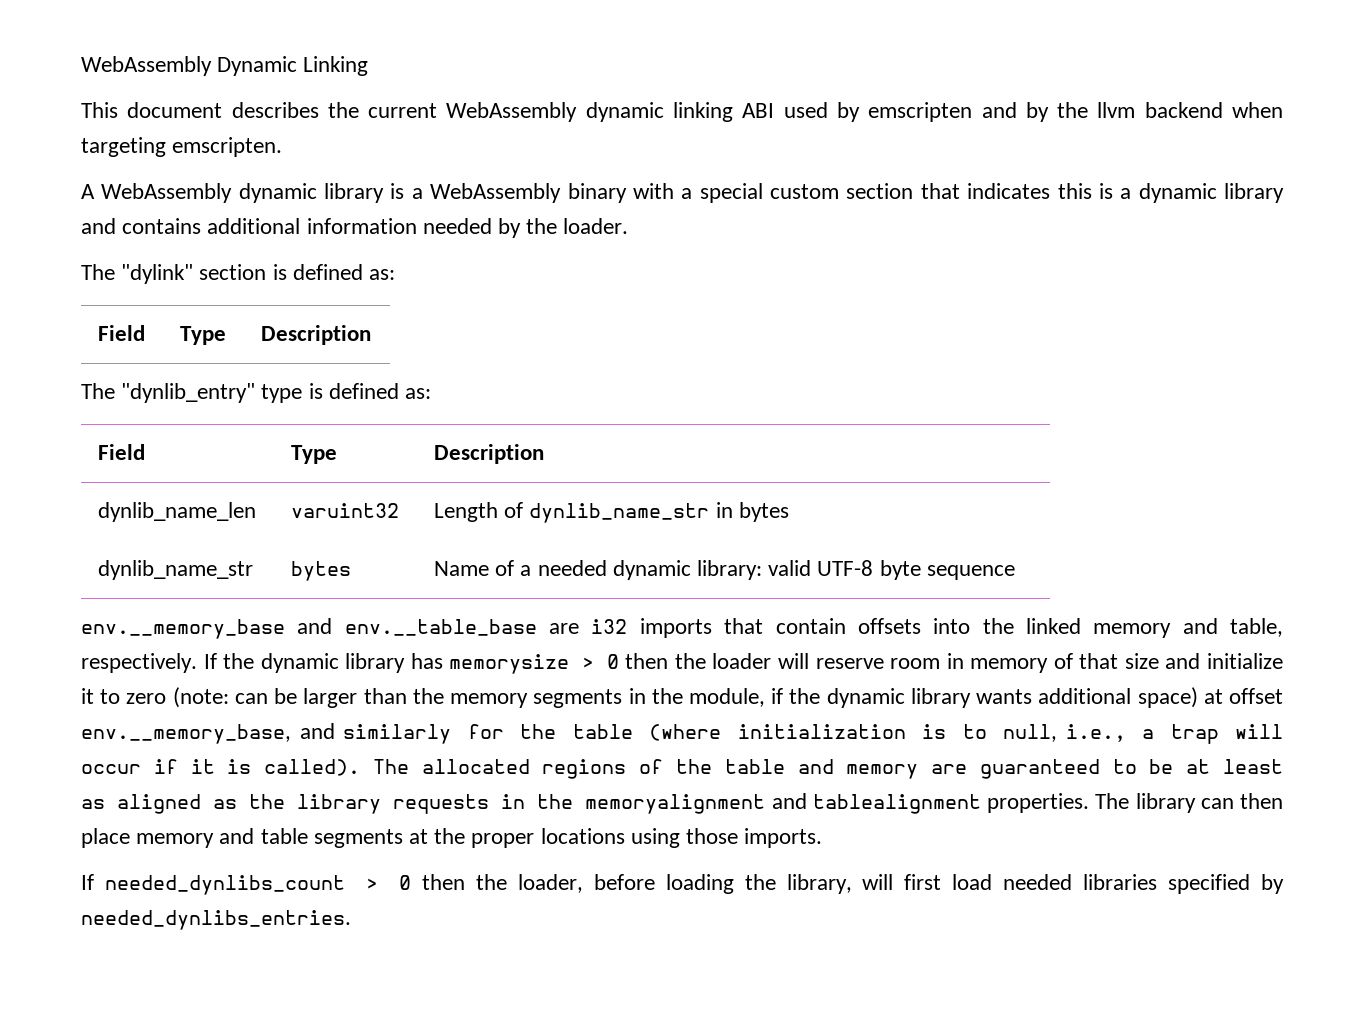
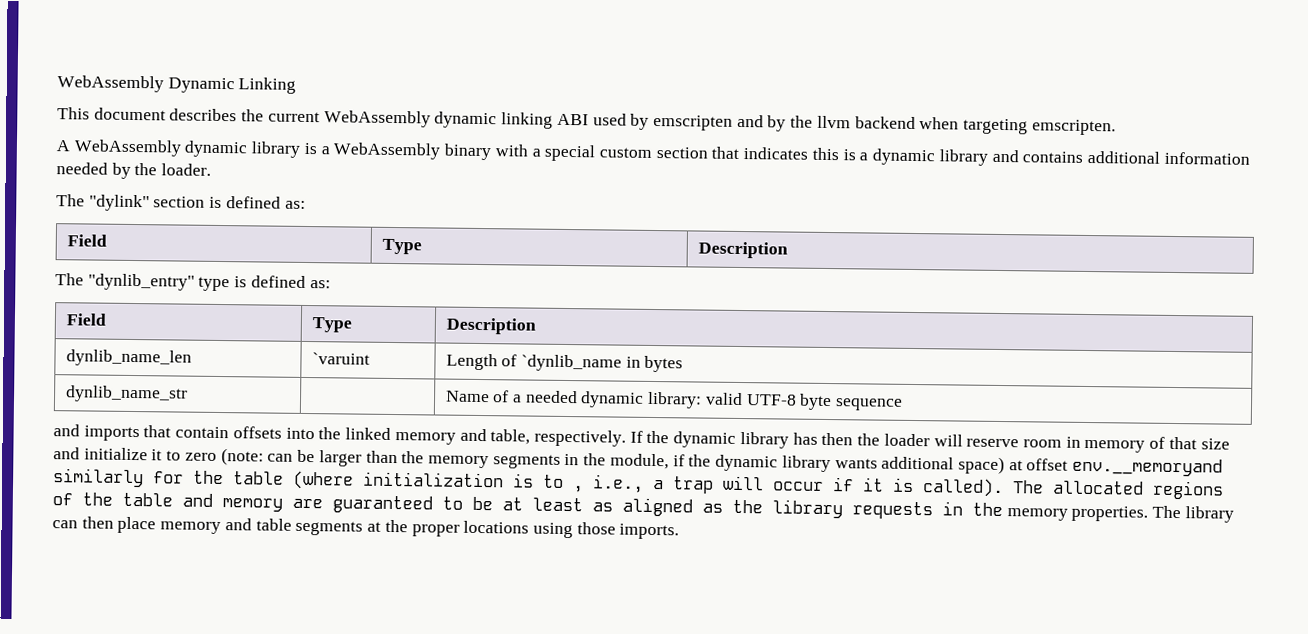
- dynlib_name_len | varuint32 | Length of dynlib_name_str in bytes
+ dynlib_name_len | `varuint | Length of `dynlib_name in bytes
- dynlib_name_str | bytes | Name of a needed dynamic library: valid UTF-8 byte sequence
+ dynlib_name_str | | Name of a needed dynamic library: valid UTF-8 byte sequence
- env.__memory_base and env.__table_base are i32 imports that contain offsets into the linked memory and table, respectively.
+ and imports that contain offsets into the linked memory and table, respectively.
- If the dynamic library has memorysize > 0 then the loader will reserve room in memory of that size and initialize it to zero (note: can be larger than the memory segments in the module, if the dynamic library wants additional space) at offset env.__memory_base, and similarly for the table (where initialization is to null, i.e., a trap will occur if it is called).
+ If the dynamic library has then the loader will reserve room in memory of that size and initialize it to zero (note: can be larger than the memory segments in the module, if the dynamic library wants additional space) at offset env.__memoryand similarly for the table (where initialization is to , i.e., a trap will occur if it is called).
- The allocated regions of the table and memory are guaranteed to be at least as aligned as the library requests in the memoryalignment and tablealignment properties.
+ The allocated regions of the table and memory are guaranteed to be at least as aligned as the library requests in the memory properties.
- If needed_dynlibs_count > 0 then the loader, before loading the library, will first load needed libraries specified by needed_dynlibs_entries.

